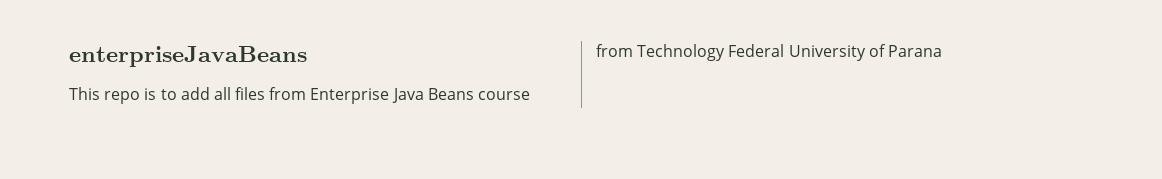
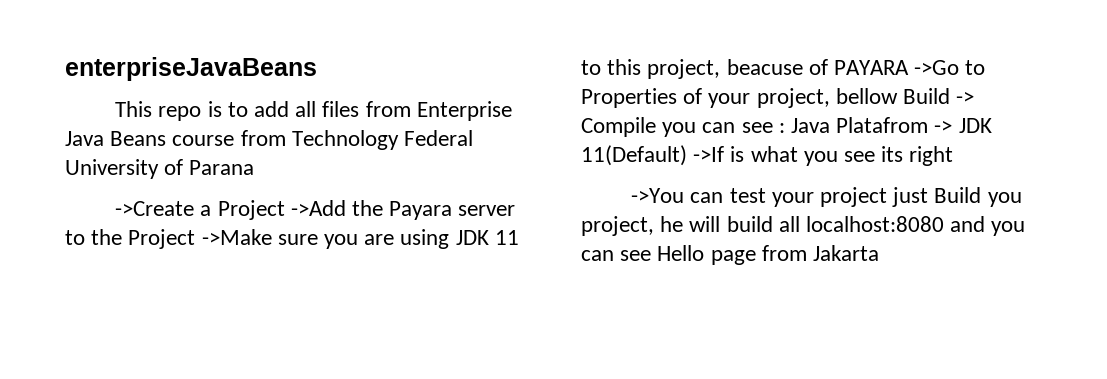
+ ->Create a Project ->Add the Payara server to the Project ->Make sure you are using JDK 11 to this project, beacuse of PAYARA ->Go to Properties of your project, bellow Build -> Compile you can see : Java Platafrom -> JDK 11(Default) ->If is what you see its right
+ ->You can test your project just Build you project, he will build all localhost:8080 and you can see Hello page from Jakarta

